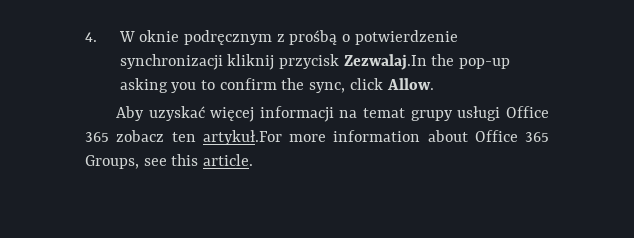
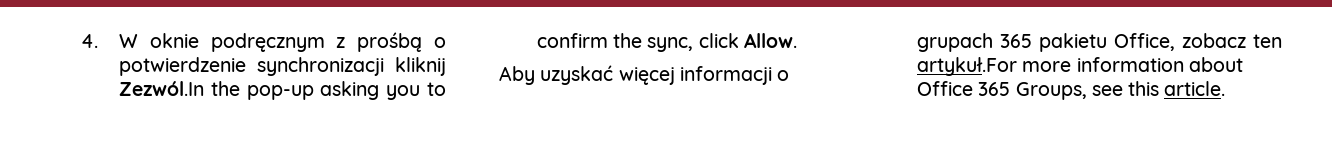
- 4. W oknie podręcznym z prośbą o potwierdzenie synchronizacji kliknij przycisk Zezwalaj.In the pop-up asking you to confirm the sync, click Allow.
+ 4. W oknie podręcznym z prośbą o potwierdzenie synchronizacji kliknij Zezwól.In the pop-up asking you to confirm the sync, click Allow.
- Aby uzyskać więcej informacji na temat grupy usługi Office 365 zobacz ten artykuł.For more information about Office 365 Groups, see this article.
+ Aby uzyskać więcej informacji o grupach 365 pakietu Office, zobacz ten artykuł.For more information about Office 365 Groups, see this article.

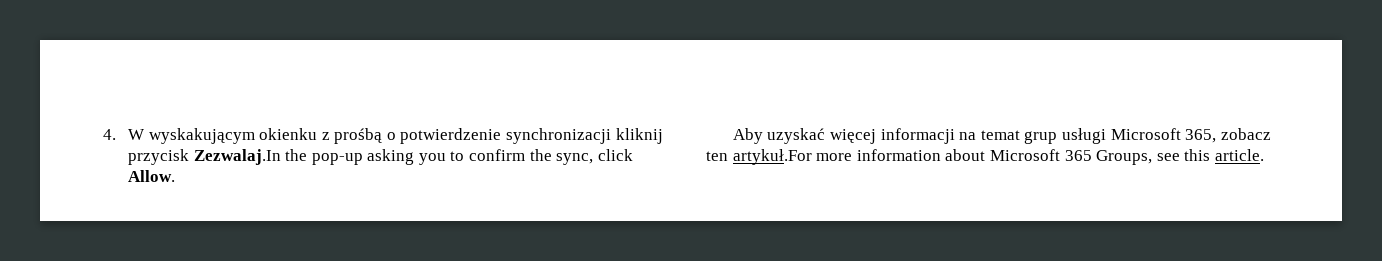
- 4. W oknie podręcznym z prośbą o potwierdzenie synchronizacji kliknij Zezwól.In the pop-up asking you to confirm the sync, click Allow.
+ 4. W wyskakującym okienku z prośbą o potwierdzenie synchronizacji kliknij przycisk Zezwalaj.In the pop-up asking you to confirm the sync, click Allow.
- Aby uzyskać więcej informacji o grupach 365 pakietu Office, zobacz ten artykuł.For more information about Office 365 Groups, see this article.
+ Aby uzyskać więcej informacji na temat grup usługi Microsoft 365, zobacz ten artykuł.For more information about Microsoft 365 Groups, see this article.

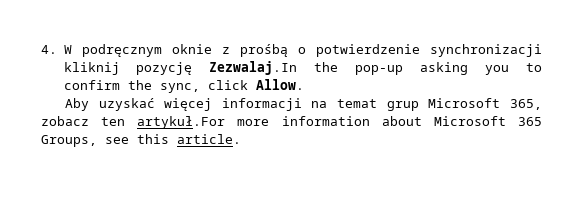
- 4. W wyskakującym okienku z prośbą o potwierdzenie synchronizacji kliknij przycisk Zezwalaj.In the pop-up asking you to confirm the sync, click Allow.
+ 4. W podręcznym oknie z prośbą o potwierdzenie synchronizacji kliknij pozycję Zezwalaj.In the pop-up asking you to confirm the sync, click Allow.
- Aby uzyskać więcej informacji na temat grup usługi Microsoft 365, zobacz ten artykuł.For more information about Microsoft 365 Groups, see this article.
+ Aby uzyskać więcej informacji na temat grup Microsoft 365, zobacz ten artykuł.For more information about Microsoft 365 Groups, see this article.

